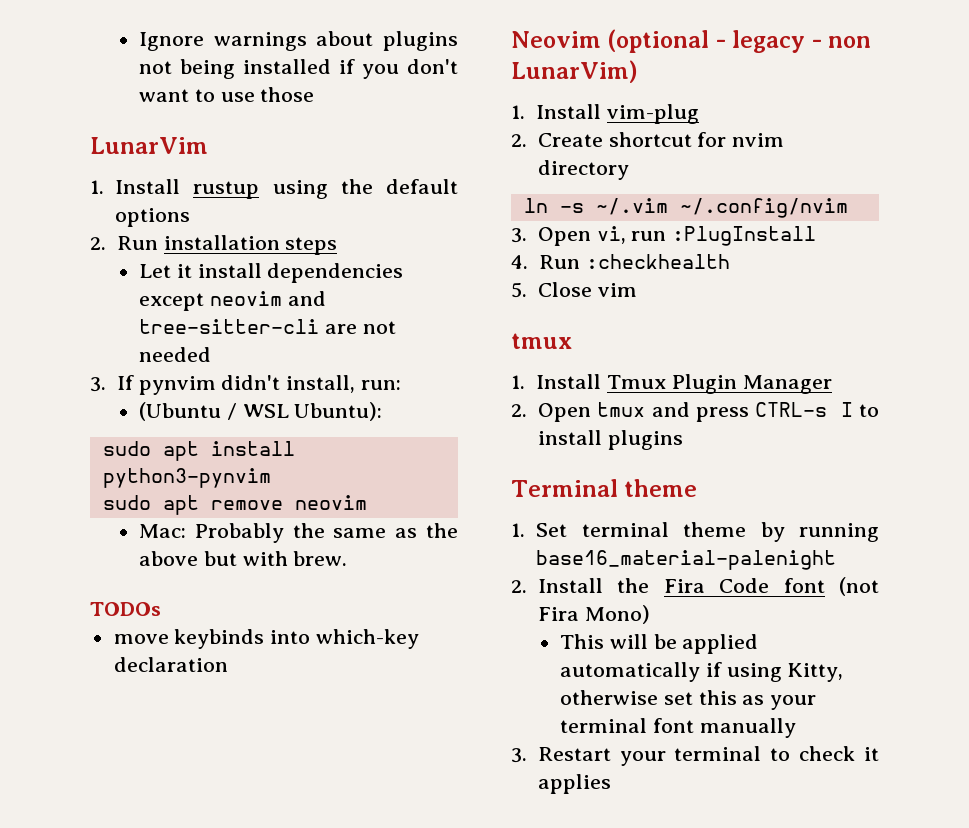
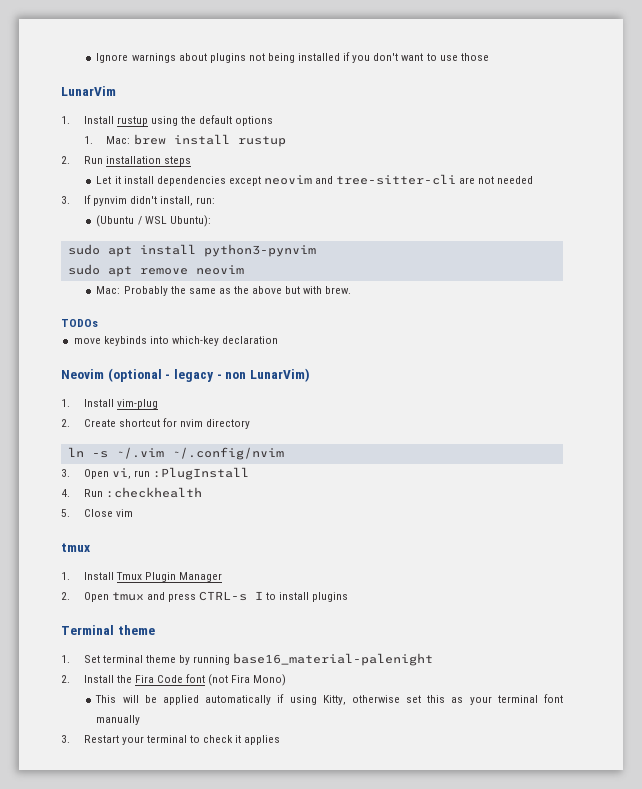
+ 1. Mac: brew install rustup

